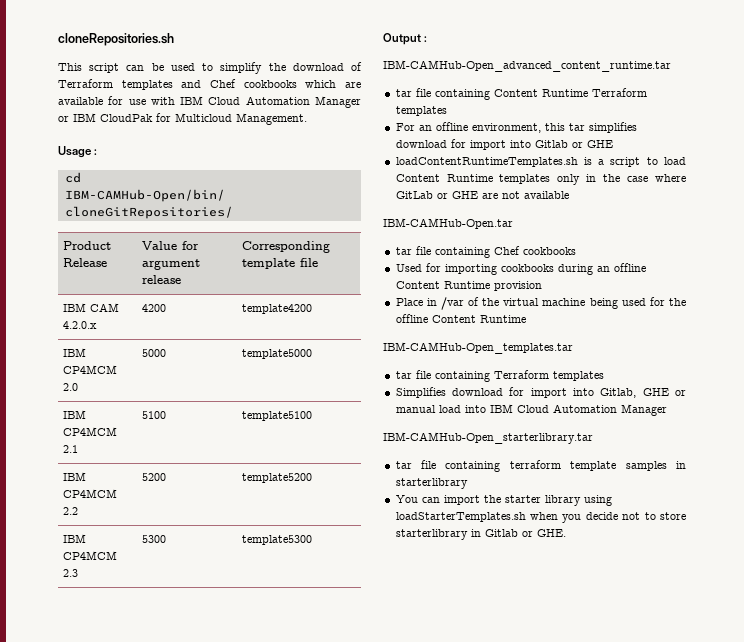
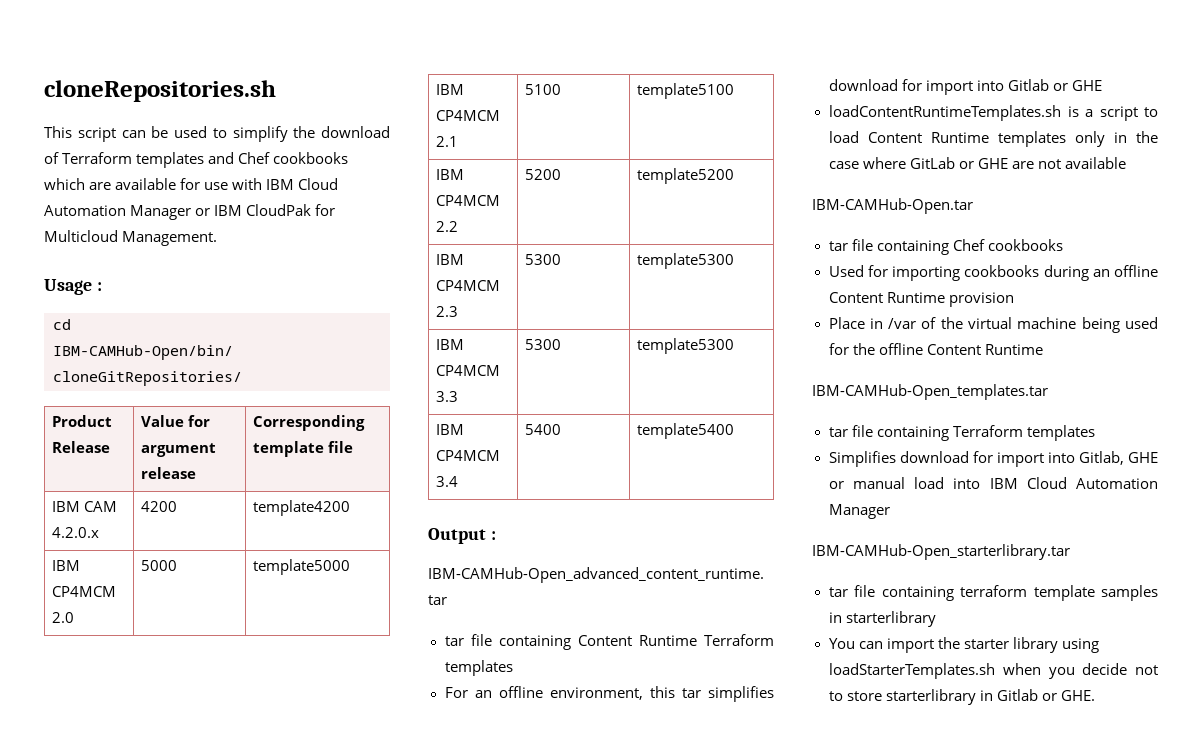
+ IBM CP4MCM 3.3 | 5300 | template5300
+ IBM CP4MCM 3.4 | 5400 | template5400

